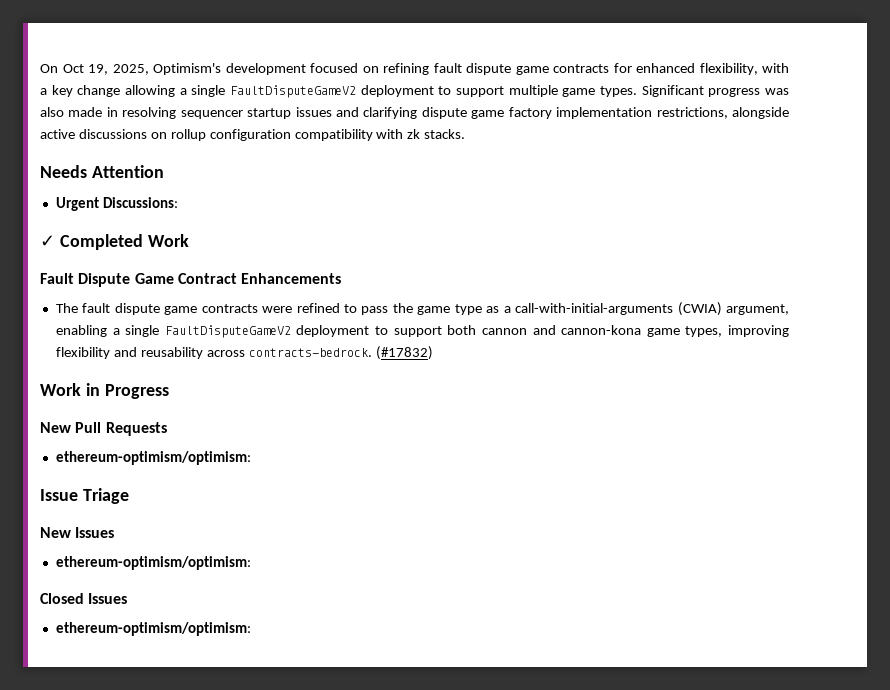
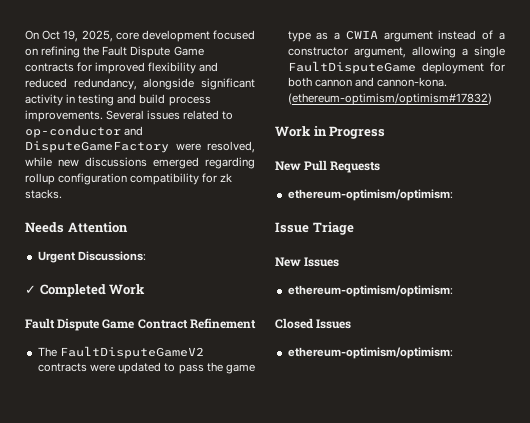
- On Oct 19, 2025, Optimism's development focused on refining fault dispute game contracts for enhanced flexibility, with a key change allowing a single FaultDisputeGameV2 deployment to support multiple game types. Significant progress was also made in resolving sequencer startup issues and clarifying dispute game factory implementation restrictions, alongside active discussions on rollup configuration compatibility with zk stacks.
+ On Oct 19, 2025, core development focused on refining the Fault Dispute Game contracts for improved flexibility and reduced redundancy, alongside significant activity in testing and build process improvements. Several issues related to op-conductor and DisputeGameFactory were resolved, while new discussions emerged regarding rollup configuration compatibility for zk stacks.
- Fault Dispute Game Contract Enhancements
+ Fault Dispute Game Contract Refinement
- The fault dispute game contracts were refined to pass the game type as a call-with-initial-arguments (CWIA) argument, enabling a single FaultDisputeGameV2 deployment to support both cannon and cannon-kona game types, improving flexibility and reusability across contracts-bedrock. (#17832)
+ The FaultDisputeGameV2 contracts were updated to pass the game type as a CWIA argument instead of a constructor argument, allowing a single FaultDisputeGame deployment for both cannon and cannon-kona. (ethereum-optimism/optimism#17832)

